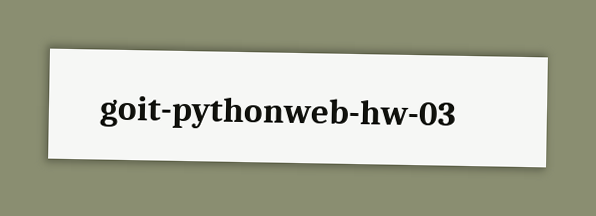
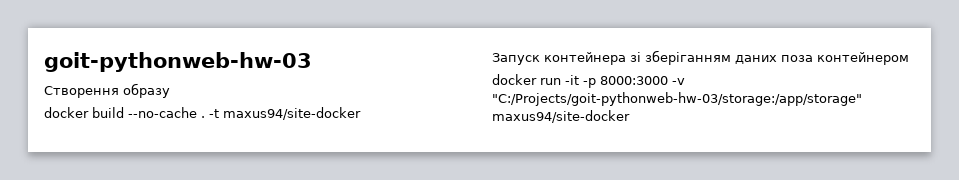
+ Створення образу
+ docker build --no-cache . -t maxus94/site-docker
+ Запуск контейнера зі зберіганням даних поза контейнером
+ docker run -it -p 8000:3000 -v "C:/Projects/goit-pythonweb-hw-03/storage:/app/storage" maxus94/site-docker

